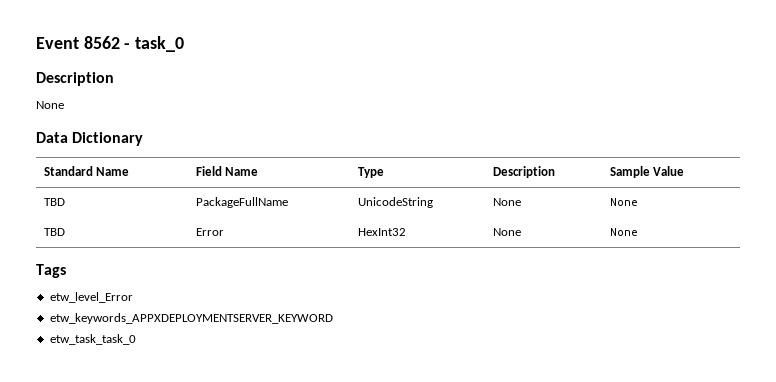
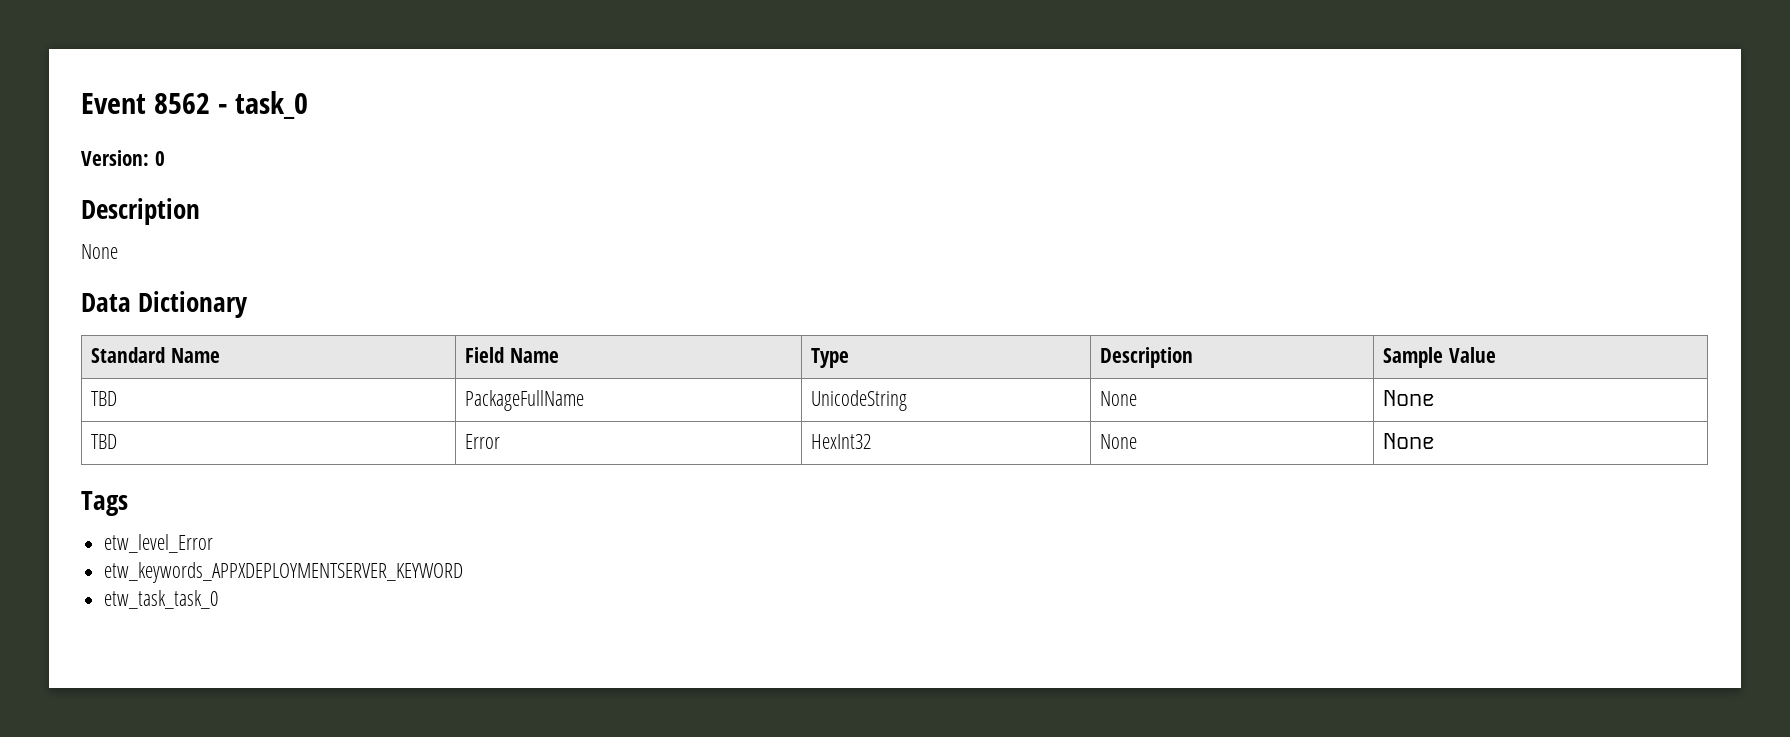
+ Version: 0

